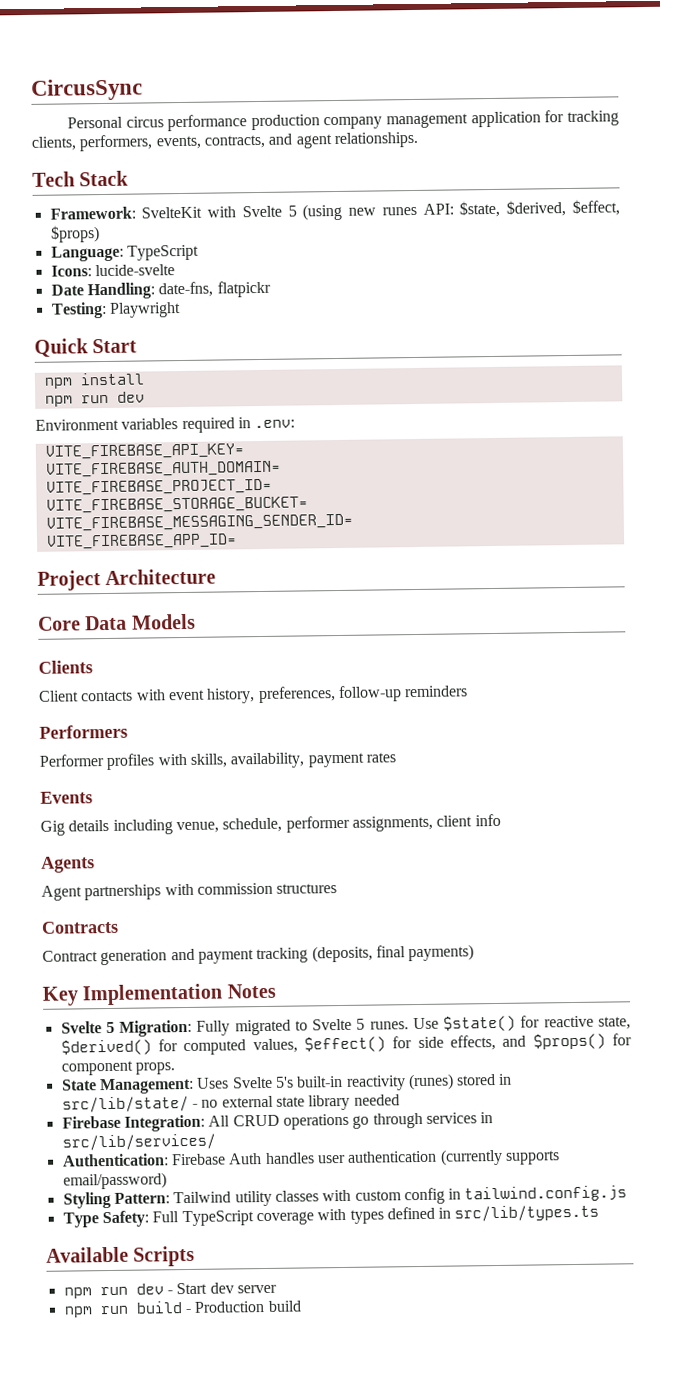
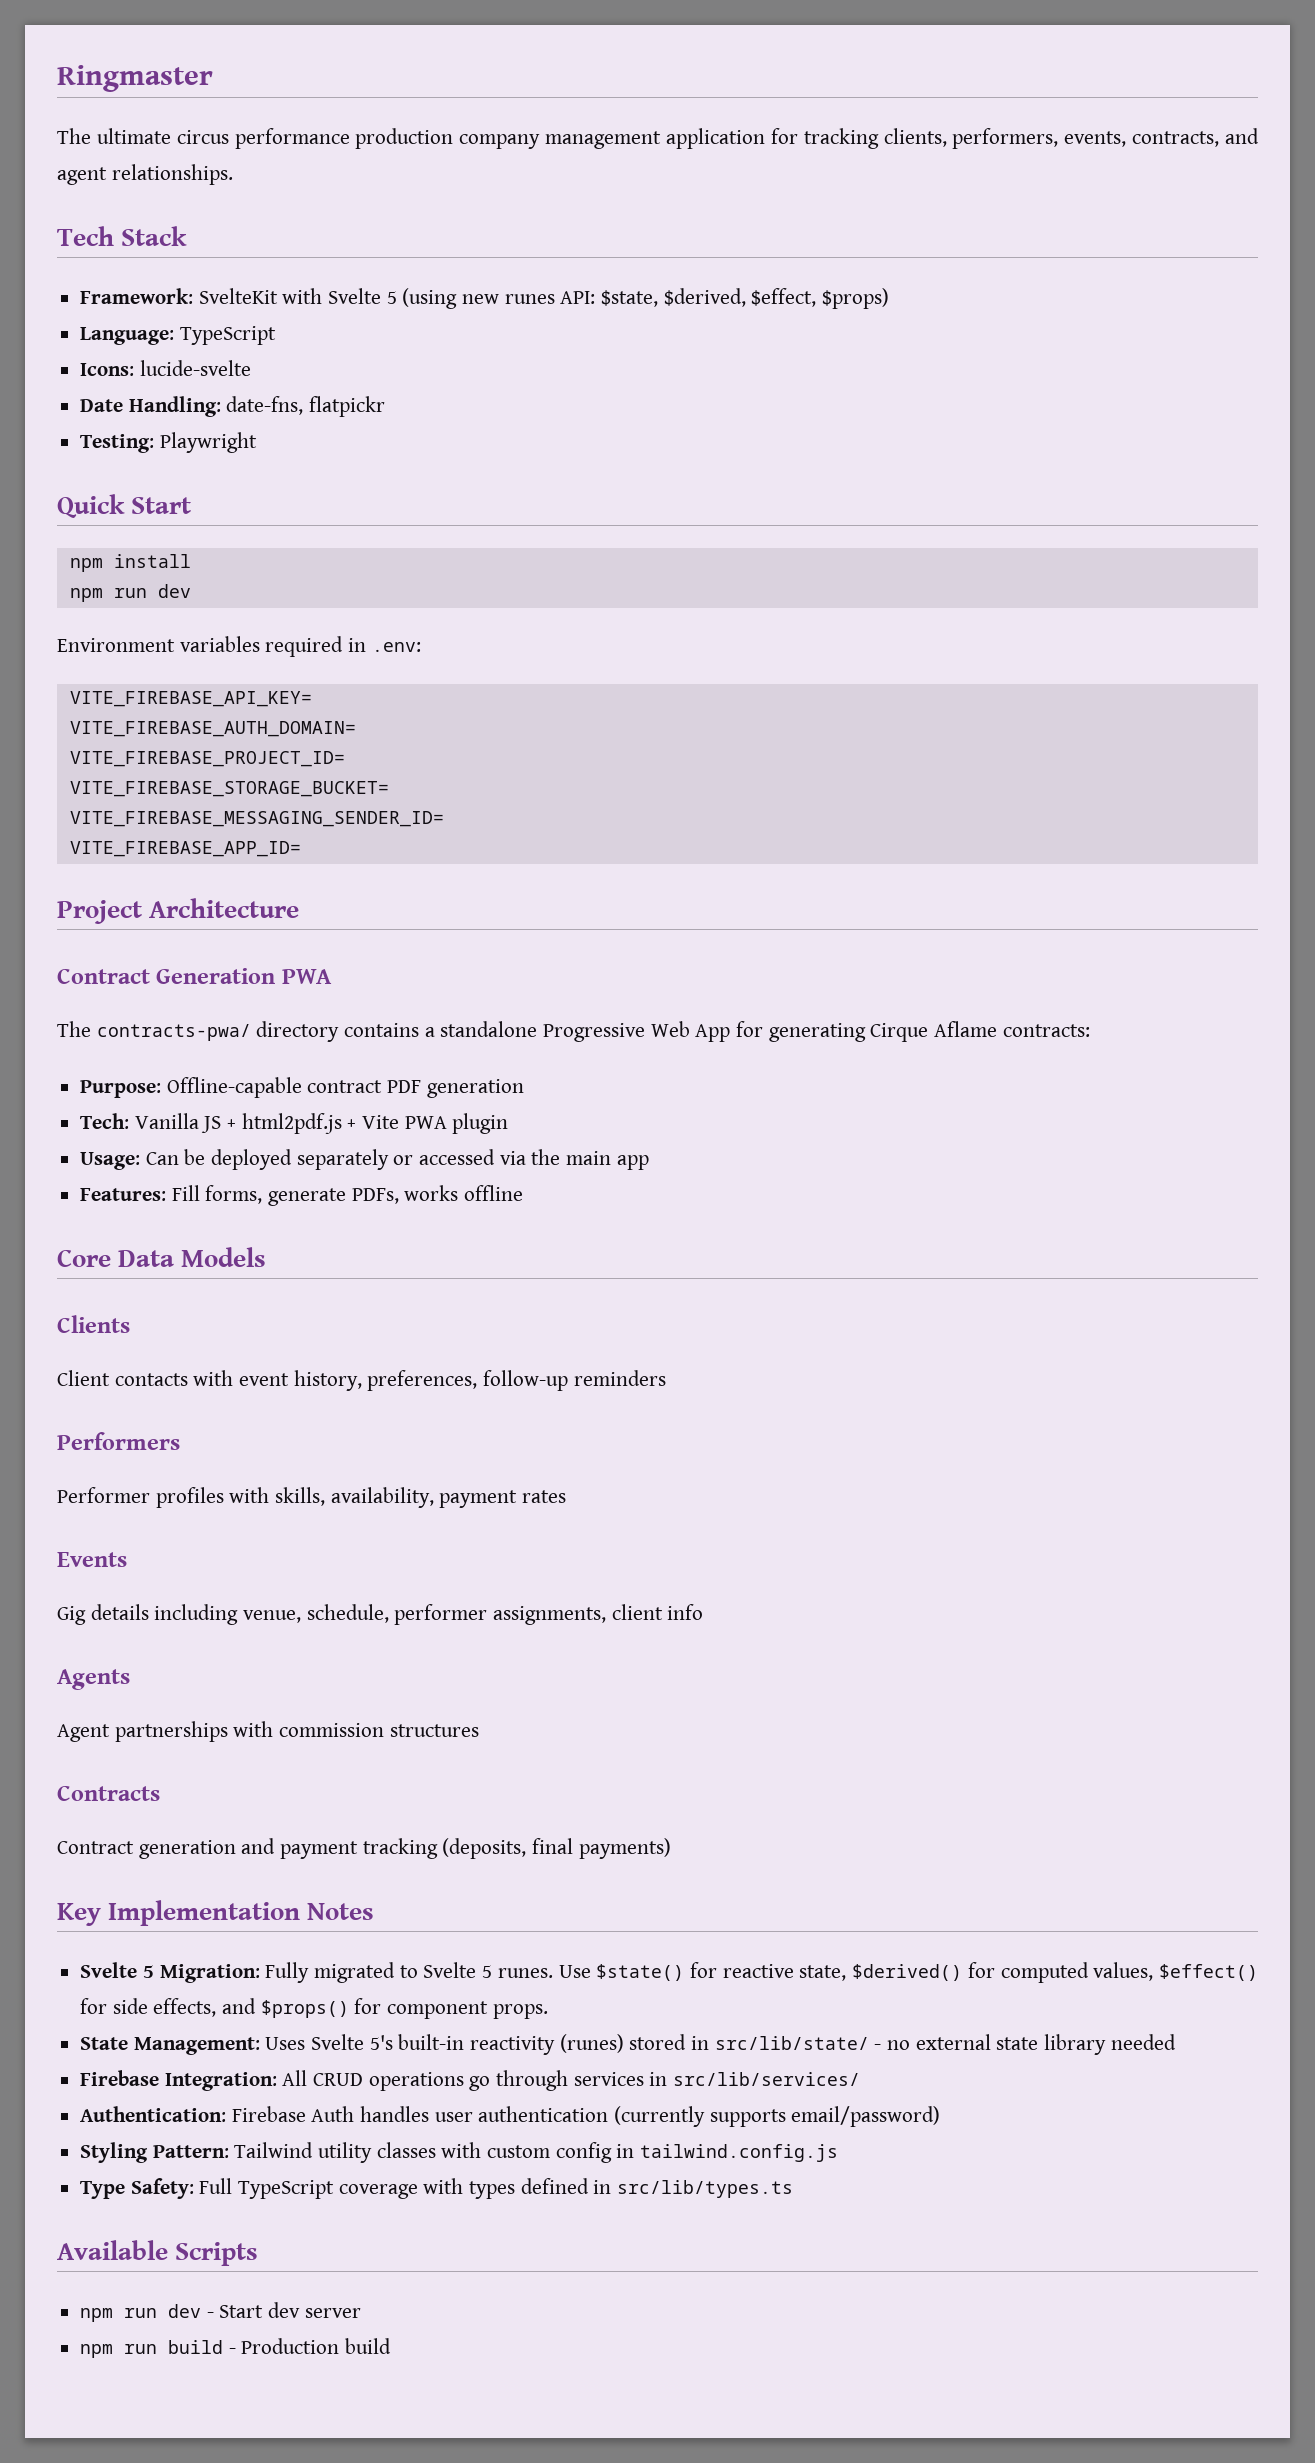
- CircusSync
- Personal circus performance production company management application for tracking clients, performers, events, contracts, and agent relationships.
+ Ringmaster
+ The ultimate circus performance production company management application for tracking clients, performers, events, contracts, and agent relationships.
+ Contract Generation PWA
+ The contracts-pwa/ directory contains a standalone Progressive Web App for generating Cirque Aflame contracts:
+ Purpose: Offline-capable contract PDF generation
+ Tech: Vanilla JS + html2pdf.js + Vite PWA plugin
+ Usage: Can be deployed separately or accessed via the main app
+ Features: Fill forms, generate PDFs, works offline

